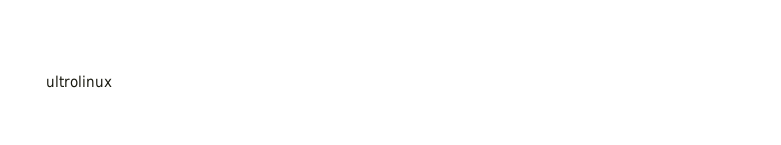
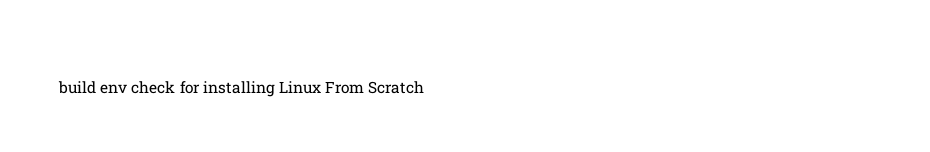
- ultrolinux
+ build env check for installing Linux From Scratch

